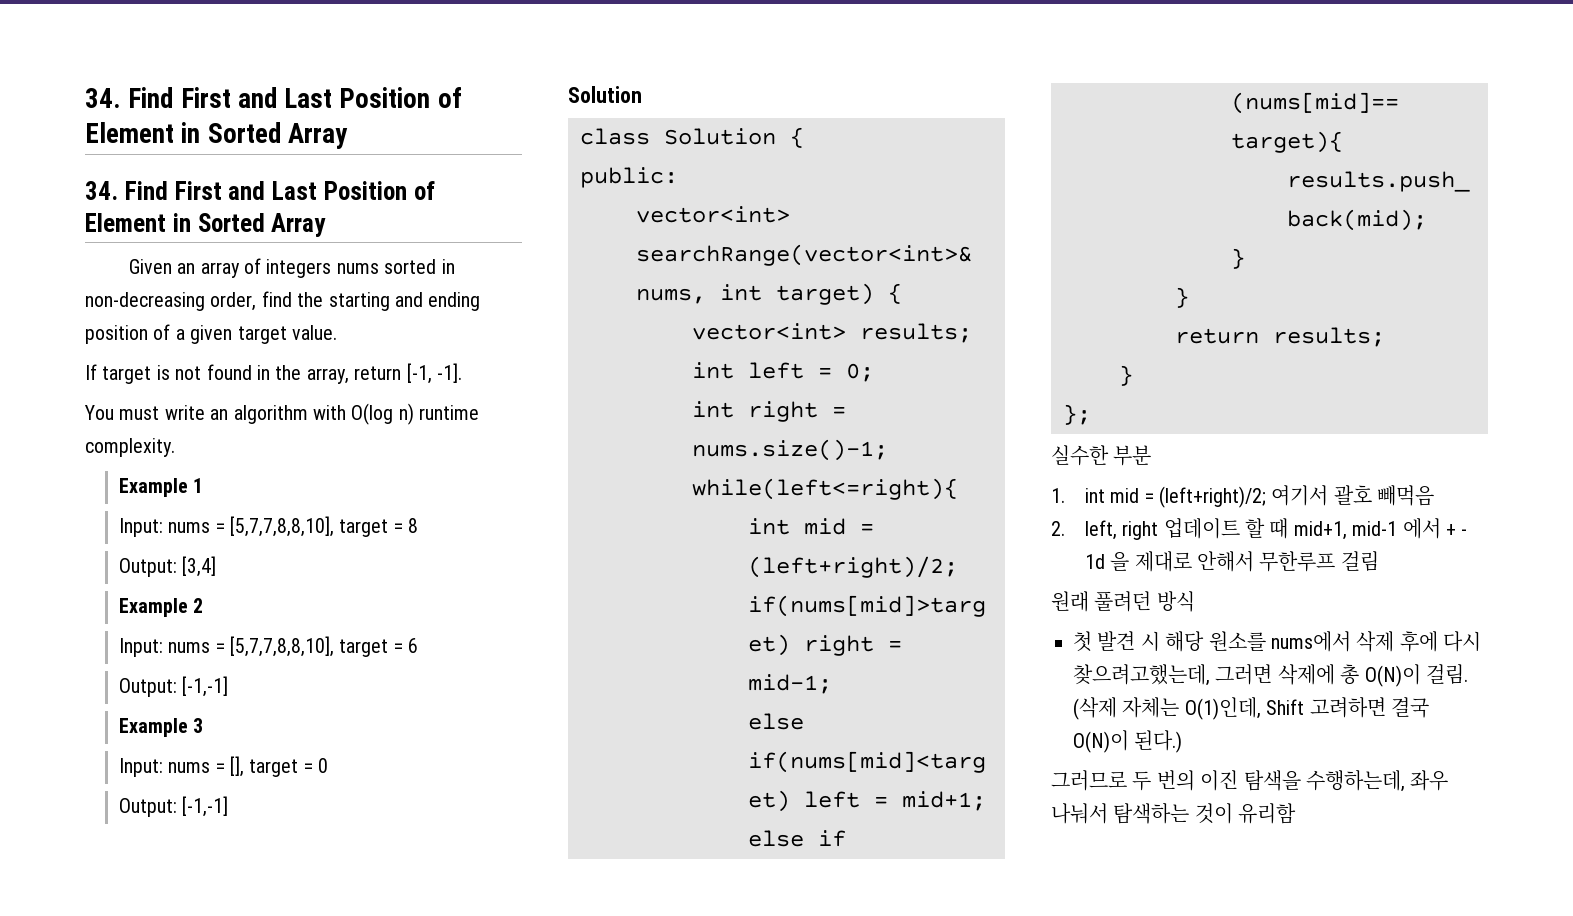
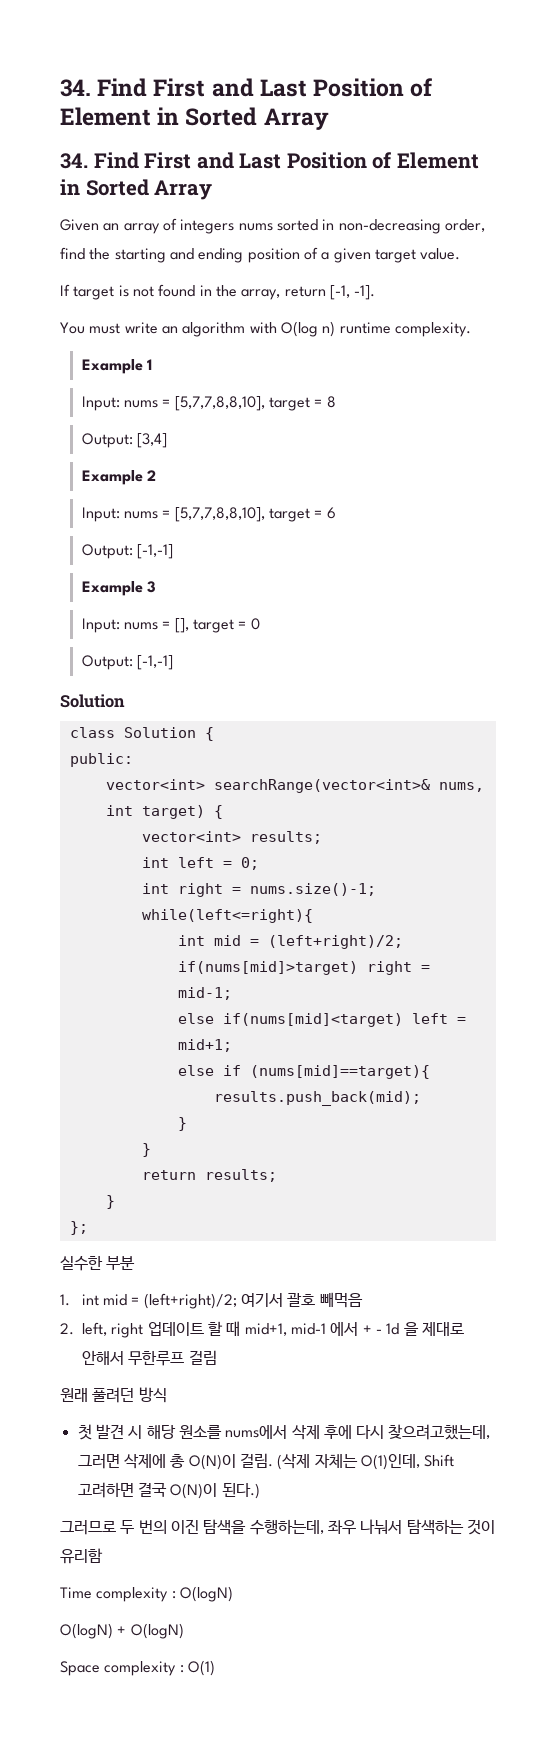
+ Time complexity : O(logN)
+ O(logN) + O(logN)
+ Space complexity : O(1)

